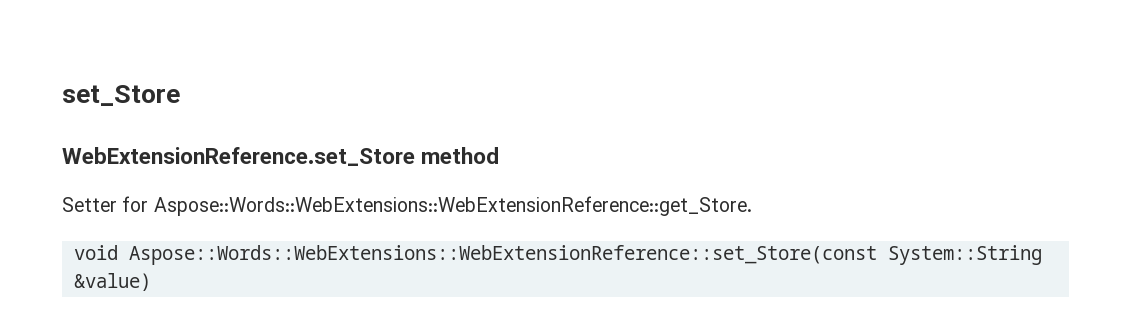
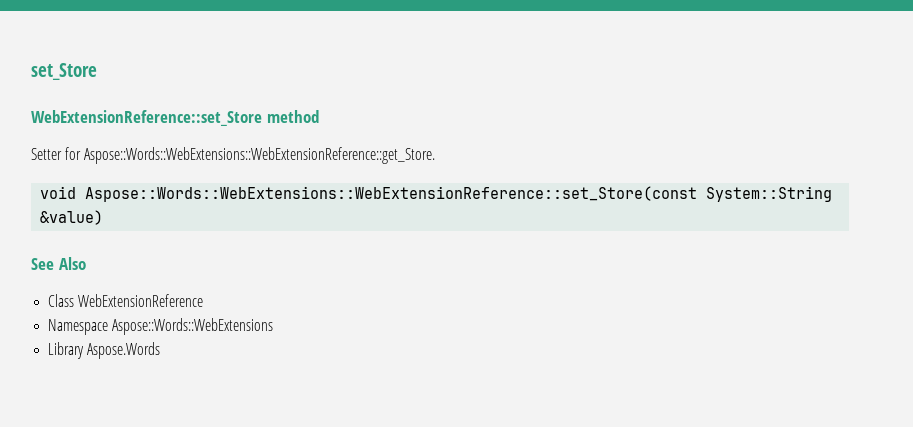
- WebExtensionReference.set_Store method
+ WebExtensionReference::set_Store method
+ See Also
+ Class WebExtensionReference
+ Namespace Aspose::Words::WebExtensions
+ Library Aspose.Words

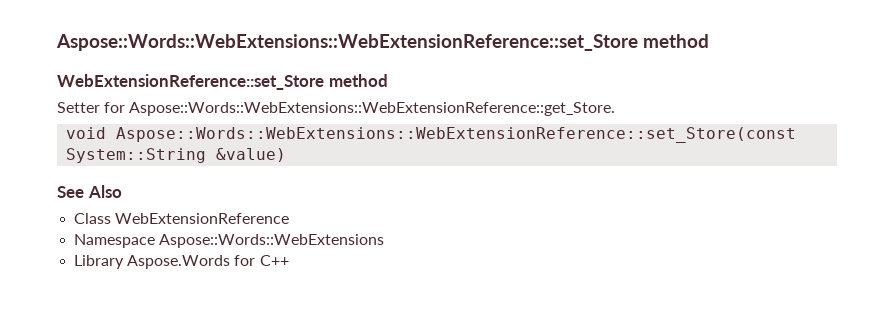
- set_Store
+ Aspose::Words::WebExtensions::WebExtensionReference::set_Store method
- Library Aspose.Words
+ Library Aspose.Words for C++

